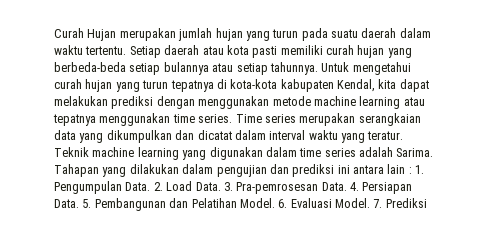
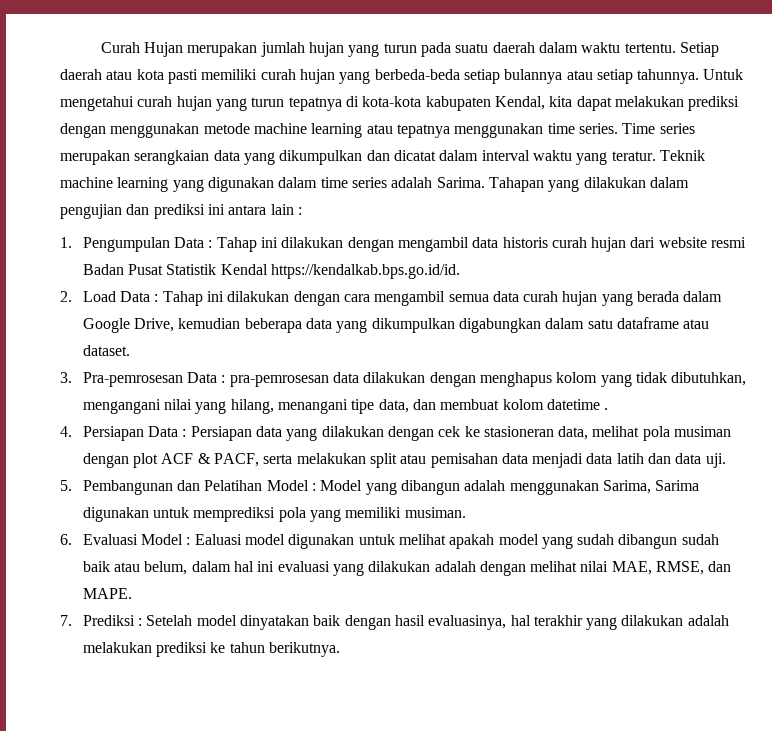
- Tahapan yang dilakukan dalam pengujian dan prediksi ini antara lain : 1. Pengumpulan Data. 2. Load Data. 3. Pra-pemrosesan Data. 4. Persiapan Data. 5. Pembangunan dan Pelatihan Model. 6. Evaluasi Model. 7. Prediksi
+ Tahapan yang dilakukan dalam pengujian dan prediksi ini antara lain :
+ 1. Pengumpulan Data : Tahap ini dilakukan dengan mengambil data historis curah hujan dari website resmi Badan Pusat Statistik Kendal https://kendalkab.bps.go.id/id.
+ 2. Load Data : Tahap ini dilakukan dengan cara mengambil semua data curah hujan yang berada dalam Google Drive, kemudian beberapa data yang dikumpulkan digabungkan dalam satu dataframe atau dataset.
+ 3. Pra-pemrosesan Data : pra-pemrosesan data dilakukan dengan menghapus kolom yang tidak dibutuhkan, mengangani nilai yang hilang, menangani tipe data, dan membuat kolom datetime .
+ 4. Persiapan Data : Persiapan data yang dilakukan dengan cek ke stasioneran data, melihat pola musiman dengan plot ACF & PACF, serta melakukan split atau pemisahan data menjadi data latih dan data uji.
+ 5. Pembangunan dan Pelatihan Model : Model yang dibangun adalah menggunakan Sarima, Sarima digunakan untuk memprediksi pola yang memiliki musiman.
+ 6. Evaluasi Model : Ealuasi model digunakan untuk melihat apakah model yang sudah dibangun sudah baik atau belum, dalam hal ini evaluasi yang dilakukan adalah dengan melihat nilai MAE, RMSE, dan MAPE.
+ 7. Prediksi : Setelah model dinyatakan baik dengan hasil evaluasinya, hal terakhir yang dilakukan adalah melakukan prediksi ke tahun berikutnya.

